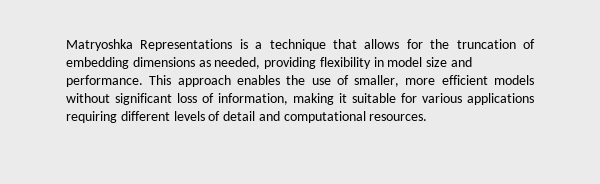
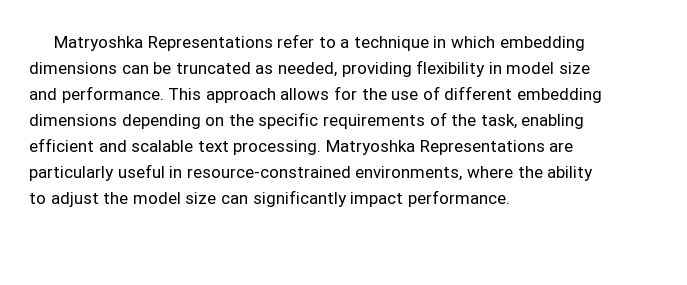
- Matryoshka Representations is a technique that allows for the truncation of embedding dimensions as needed, providing flexibility in model size and performance.
+ Matryoshka Representations refer to a technique in which embedding dimensions can be truncated as needed, providing flexibility in model size and performance.
- This approach enables the use of smaller, more efficient models without significant loss of information, making it suitable for various applications requiring different levels of detail and computational resources.
+ This approach allows for the use of different embedding dimensions depending on the specific requirements of the task, enabling efficient and scalable text processing. Matryoshka Representations are particularly useful in resource-constrained environments, where the ability to adjust the model size can significantly impact performance.

